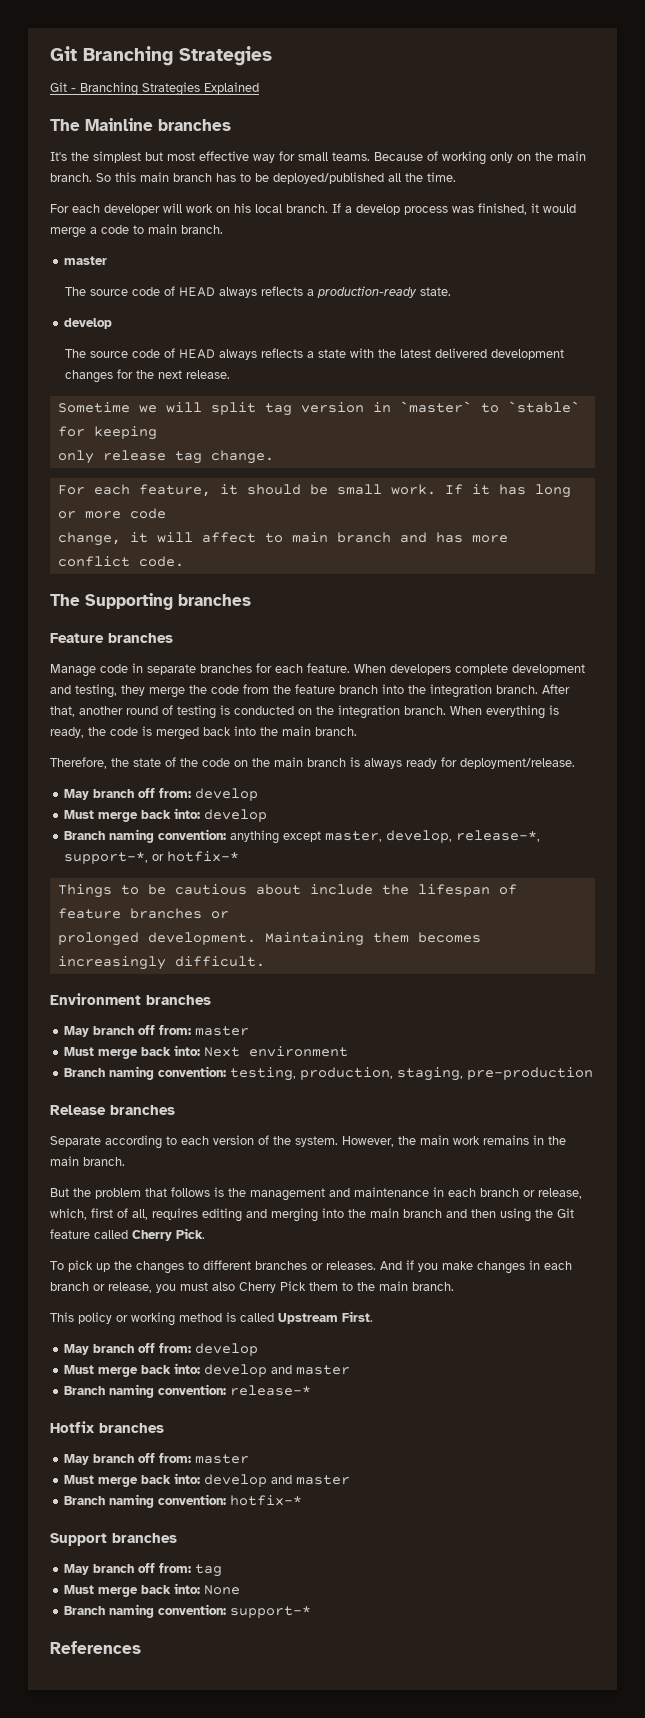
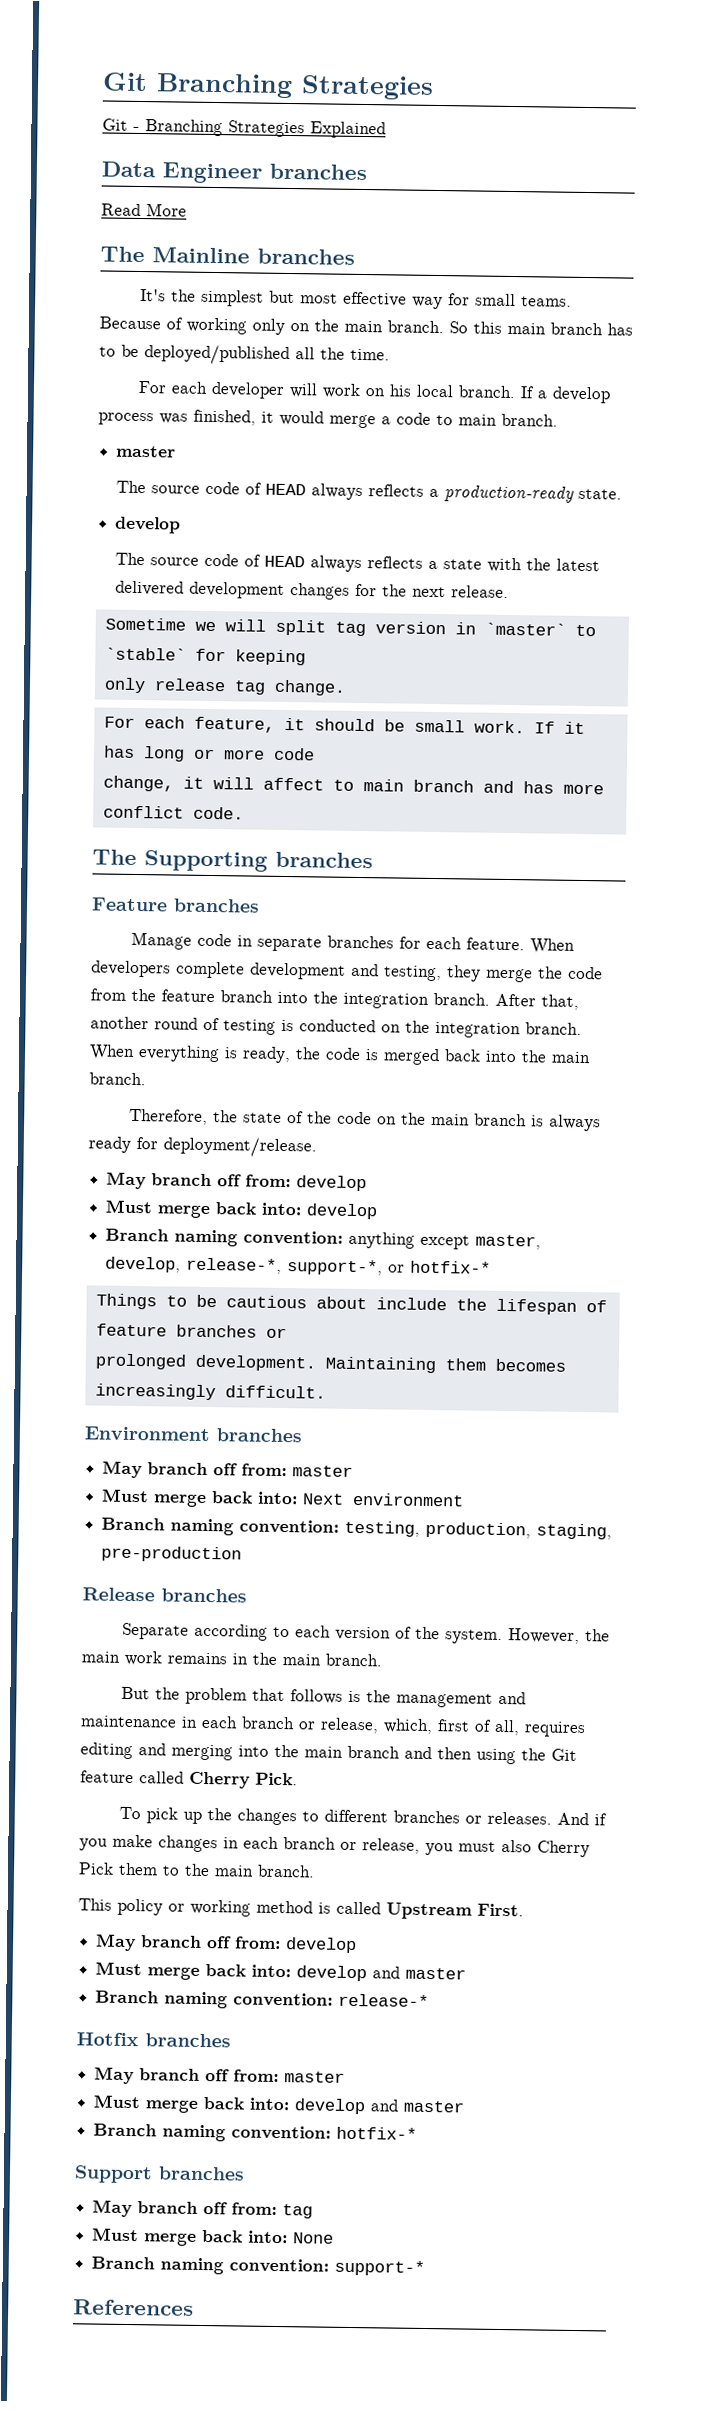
+ Data Engineer branches
+ Read More

